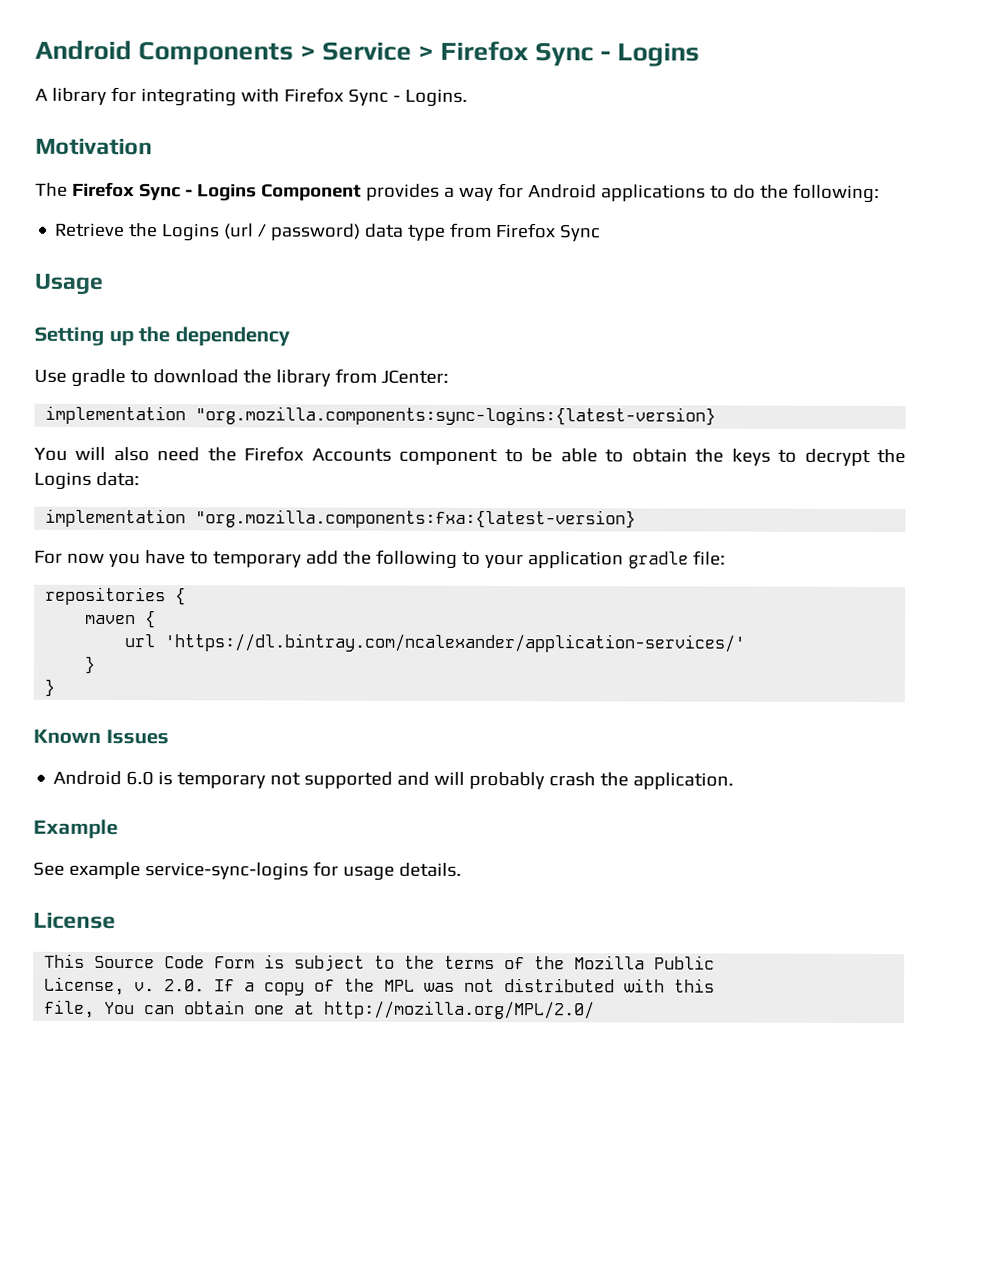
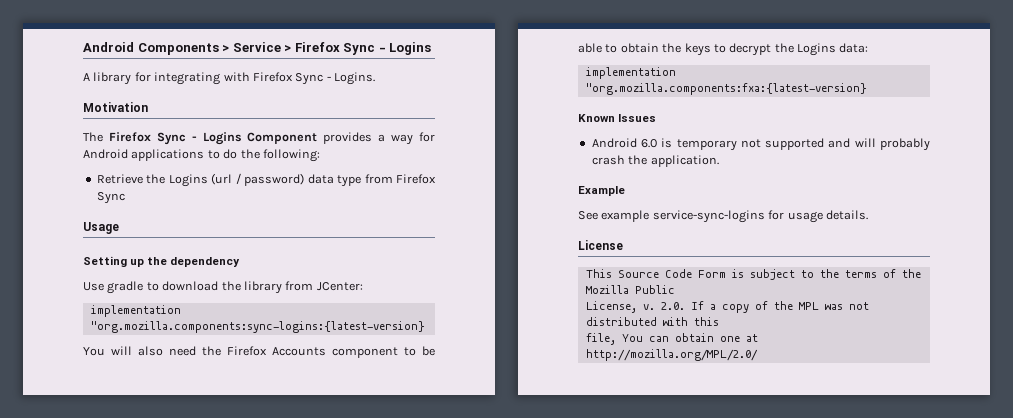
- For now you have to temporary add the following to your application gradle file:
- repositories {
- maven {
- url 'https://dl.bintray.com/ncalexander/application-services/'
- }
- }

